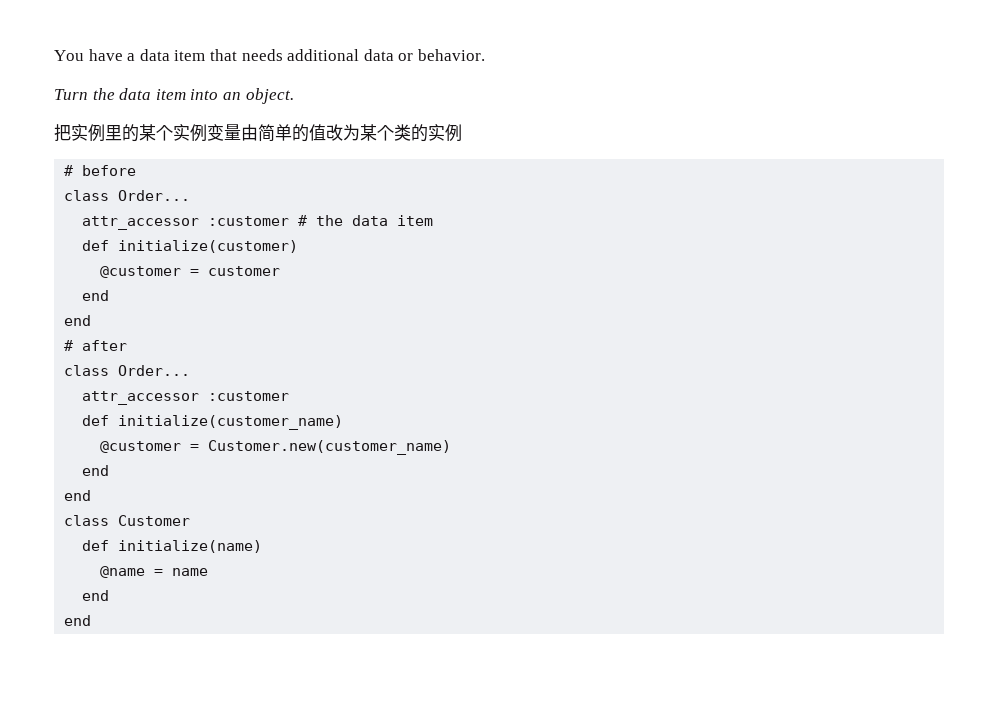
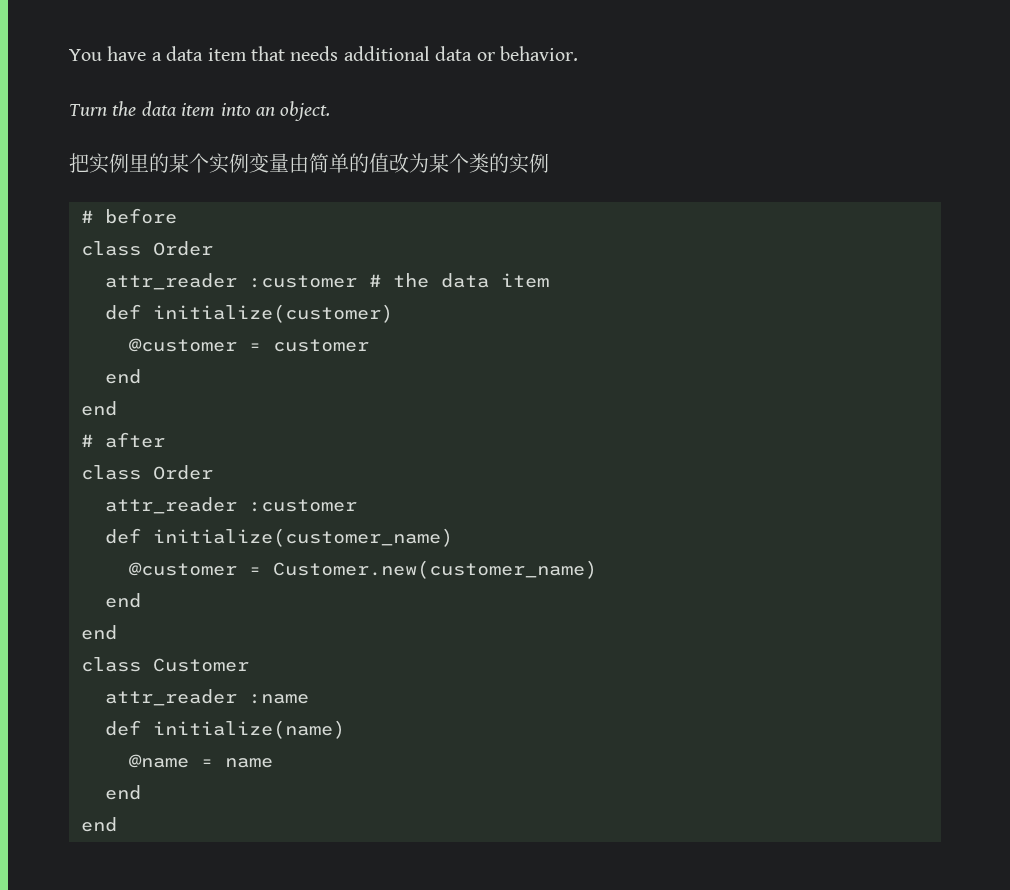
  # before
- class Order...
- attr_accessor :customer # the data item
+ class Order
+ attr_reader :customer # the data item
  # after
- class Order...
- attr_accessor :customer
+ class Order
+ attr_reader :customer
+ attr_reader :name

